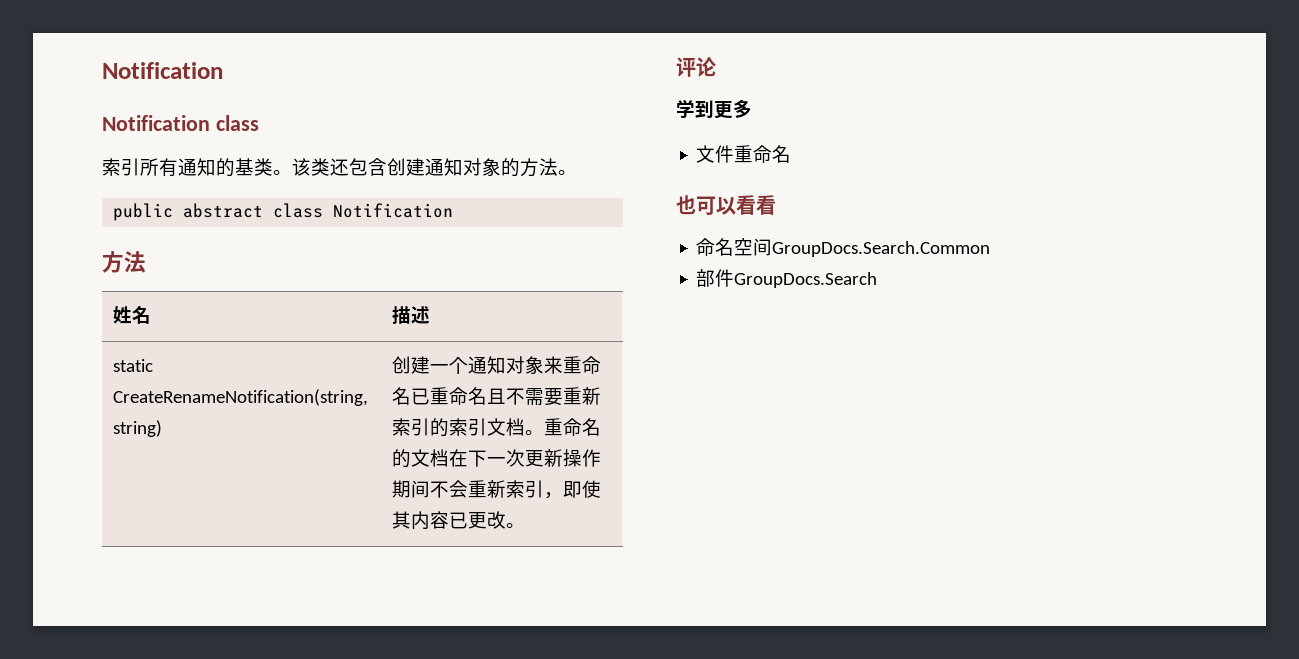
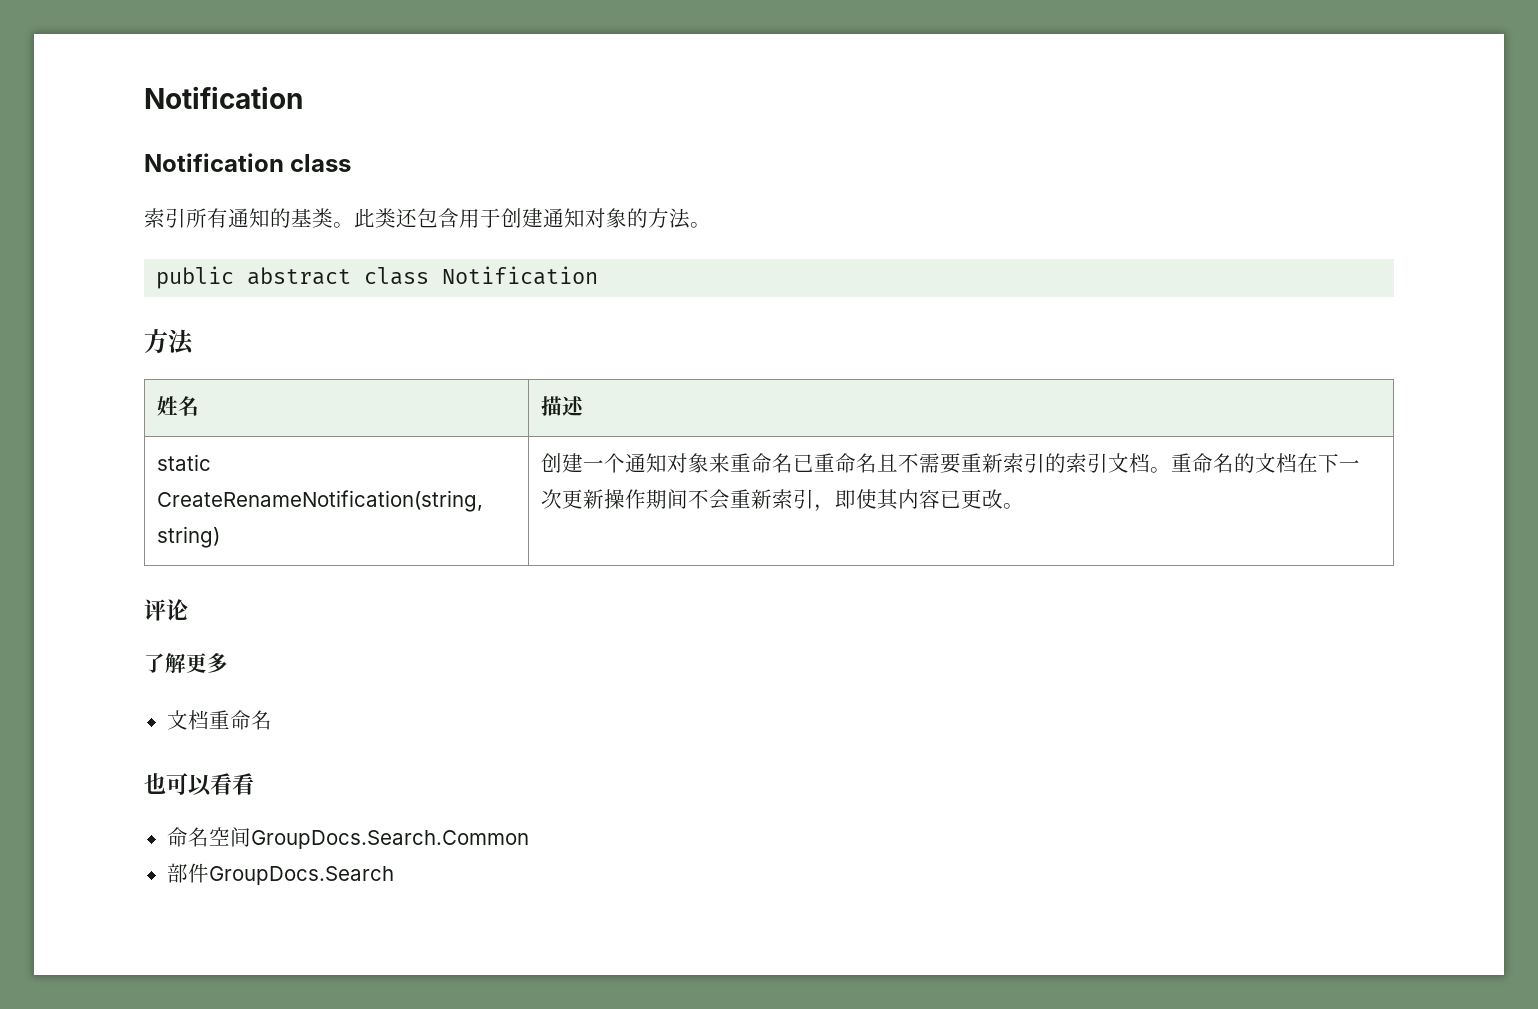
- 该类还包含创建通知对象的方法。
+ 此类还包含用于创建通知对象的方法。
- 学到更多
+ 了解更多
- 文件重命名
+ 文档重命名

